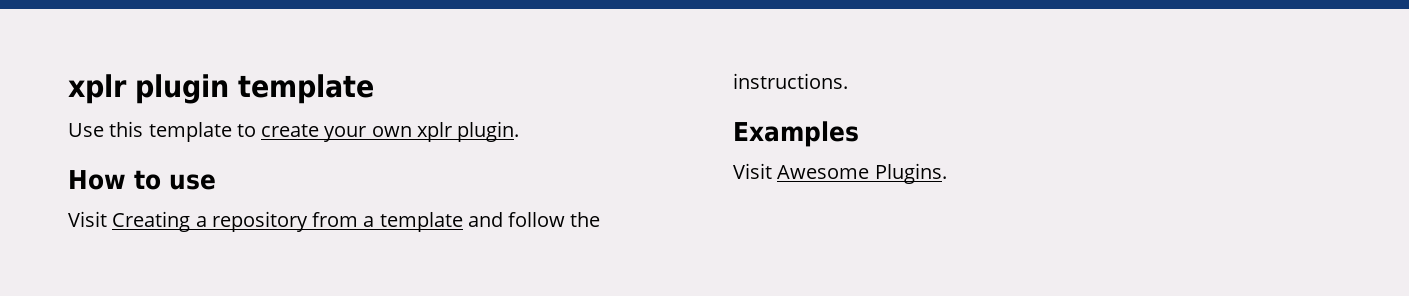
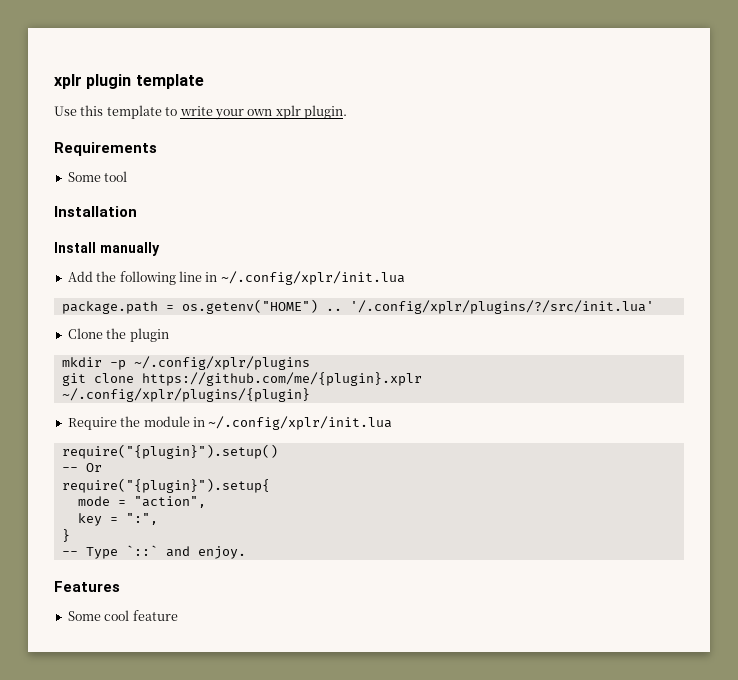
- Use this template to create your own xplr plugin.
+ Use this template to write your own xplr plugin.
- How to use
- Visit Creating a repository from a template and follow the instructions.
- Examples
- Visit Awesome Plugins.
+ Requirements
+ Some tool
+ Installation
+ Install manually
+ Add the following line in ~/.config/xplr/init.lua
+ package.path = os.getenv("HOME") .. '/.config/xplr/plugins/?/src/init.lua'
+ Clone the plugin
+ mkdir -p ~/.config/xplr/plugins
+ git clone https://github.com/me/{plugin}.xplr ~/.config/xplr/plugins/{plugin}
+ Require the module in ~/.config/xplr/init.lua
+ require("{plugin}").setup()
+ -- Or
+ require("{plugin}").setup{
+ mode = "action",
+ key = ":",
+ }
+ -- Type `::` and enjoy.
+ Features
+ Some cool feature

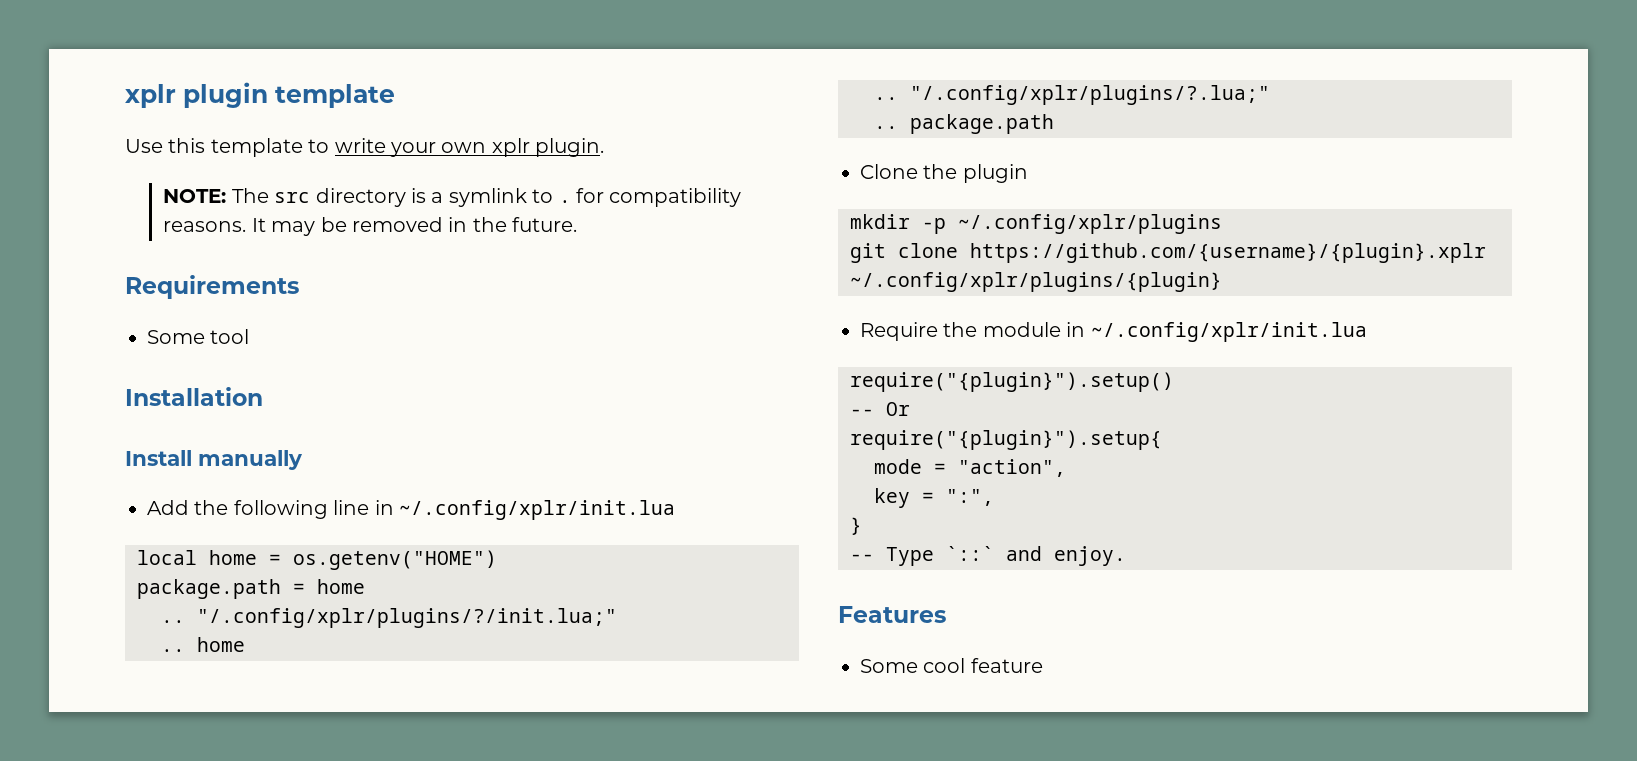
+ NOTE: The src directory is a symlink to . for compatibility reasons. It may be removed in the future.
- package.path = os.getenv("HOME") .. '/.config/xplr/plugins/?/src/init.lua'
+ local home = os.getenv("HOME")
+ package.path = home
+ .. "/.config/xplr/plugins/?/init.lua;"
+ .. home
+ .. "/.config/xplr/plugins/?.lua;"
+ .. package.path
- git clone https://github.com/me/{plugin}.xplr ~/.config/xplr/plugins/{plugin}
+ git clone https://github.com/{username}/{plugin}.xplr ~/.config/xplr/plugins/{plugin}

